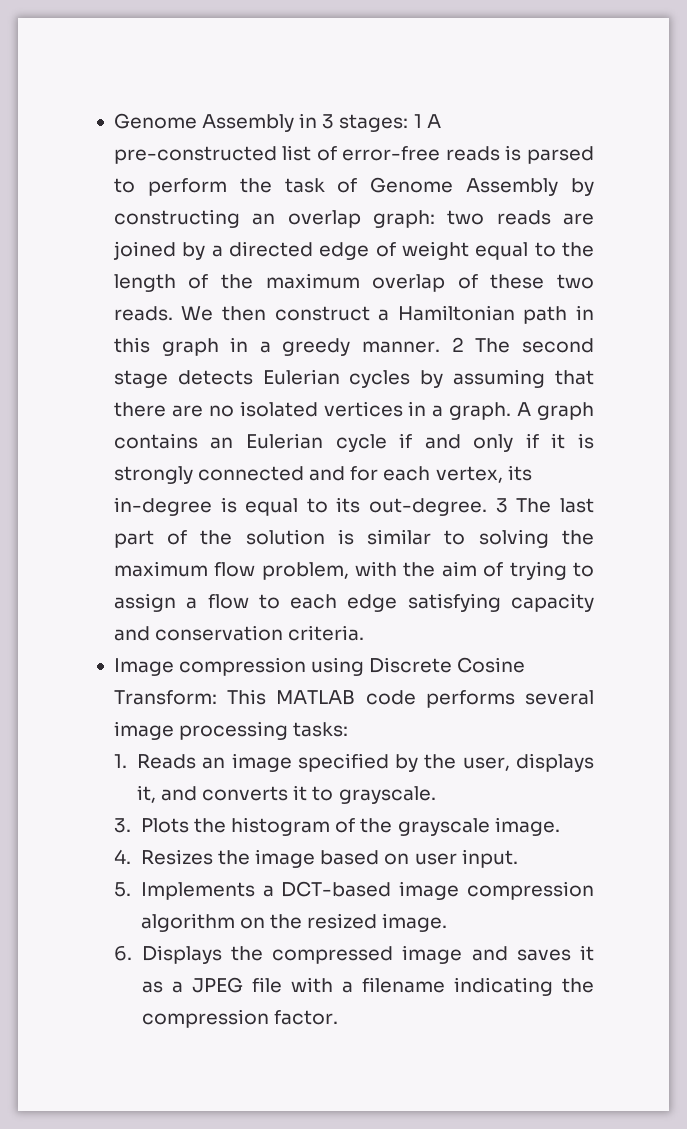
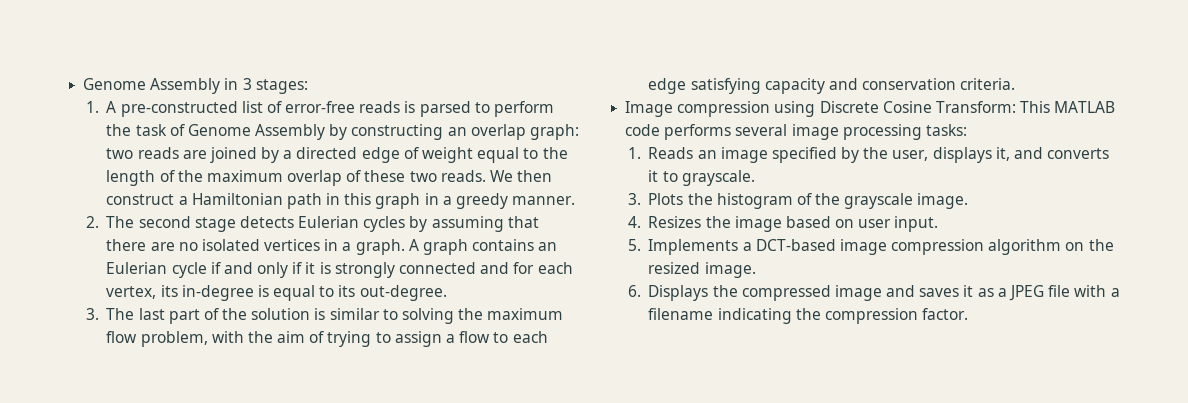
- Genome Assembly in 3 stages: 1 A pre-constructed list of error-free reads is parsed to perform the task of Genome Assembly by constructing an overlap graph: two reads are joined by a directed edge of weight equal to the length of the maximum overlap of these two reads.
+ Genome Assembly in 3 stages:
+ 1. A pre-constructed list of error-free reads is parsed to perform the task of Genome Assembly by constructing an overlap graph: two reads are joined by a directed edge of weight equal to the length of the maximum overlap of these two reads.
- We then construct a Hamiltonian path in this graph in a greedy manner. 2 The second stage detects Eulerian cycles by assuming that there are no isolated vertices in a graph.
+ We then construct a Hamiltonian path in this graph in a greedy manner.
+ 2. The second stage detects Eulerian cycles by assuming that there are no isolated vertices in a graph.
- A graph contains an Eulerian cycle if and only if it is strongly connected and for each vertex, its in-degree is equal to its out-degree. 3 The last part of the solution is similar to solving the maximum flow problem, with the aim of trying to assign a flow to each edge satisfying capacity and conservation criteria.
+ A graph contains an Eulerian cycle if and only if it is strongly connected and for each vertex, its in-degree is equal to its out-degree.
+ 3. The last part of the solution is similar to solving the maximum flow problem, with the aim of trying to assign a flow to each edge satisfying capacity and conservation criteria.

